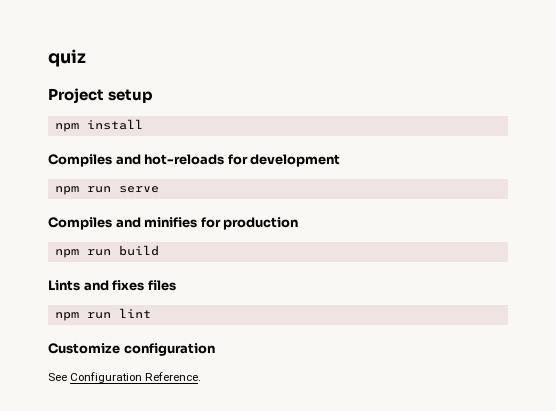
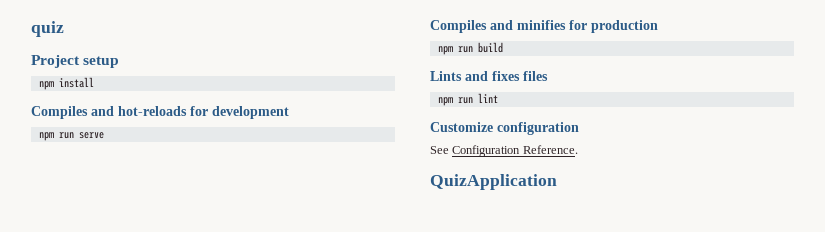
+ QuizApplication

